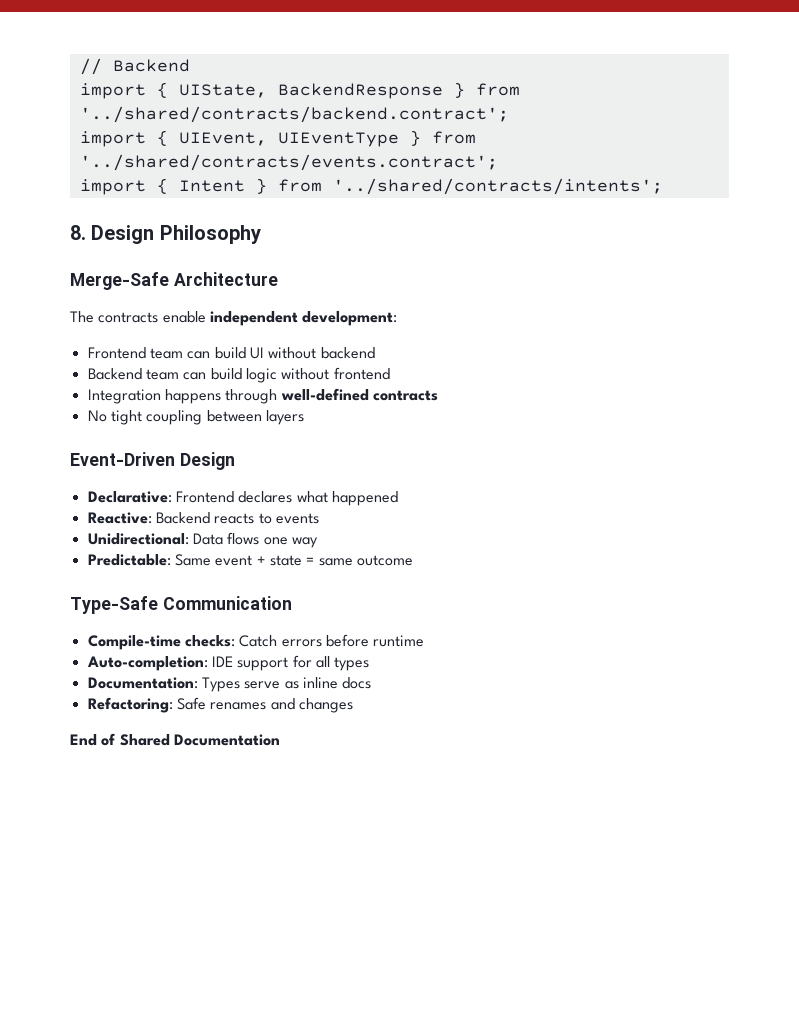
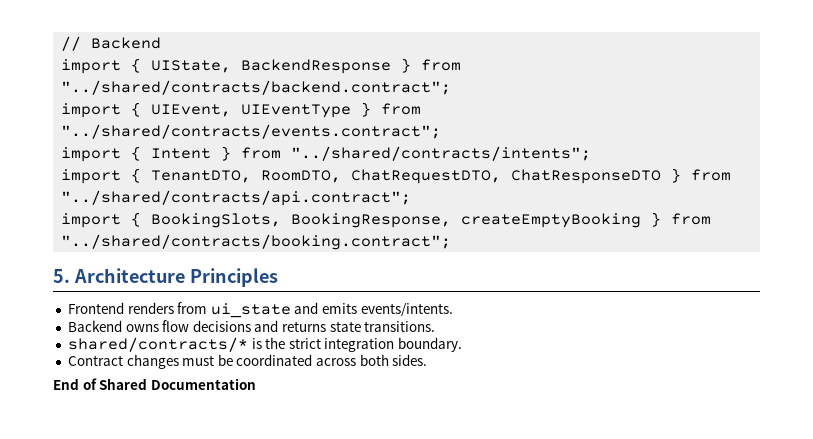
- import { UIState, BackendResponse } from '../shared/contracts/backend.contract';
+ import { UIState, BackendResponse } from "../shared/contracts/backend.contract";
- import { UIEvent, UIEventType } from '../shared/contracts/events.contract';
+ import { UIEvent, UIEventType } from "../shared/contracts/events.contract";
- import { Intent } from '../shared/contracts/intents';
- 8. Design Philosophy
- Merge-Safe Architecture
- The contracts enable independent development:
- Frontend team can build UI without backend
- Backend team can build logic without frontend
- Integration happens through well-defined contracts
- No tight coupling between layers
- Event-Driven Design
- Declarative: Frontend declares what happened
- Reactive: Backend reacts to events
- Unidirectional: Data flows one way
- Predictable: Same event + state = same outcome
- Type-Safe Communication
- Compile-time checks: Catch errors before runtime
- Auto-completion: IDE support for all types
- Documentation: Types serve as inline docs
- Refactoring: Safe renames and changes
+ import { Intent } from "../shared/contracts/intents";
+ import { TenantDTO, RoomDTO, ChatRequestDTO, ChatResponseDTO } from "../shared/contracts/api.contract";
+ import { BookingSlots, BookingResponse, createEmptyBooking } from "../shared/contracts/booking.contract";
+ 5. Architecture Principles
+ Frontend renders from ui_state and emits events/intents.
+ Backend owns flow decisions and returns state transitions.
+ shared/contracts/* is the strict integration boundary.
+ Contract changes must be coordinated across both sides.

